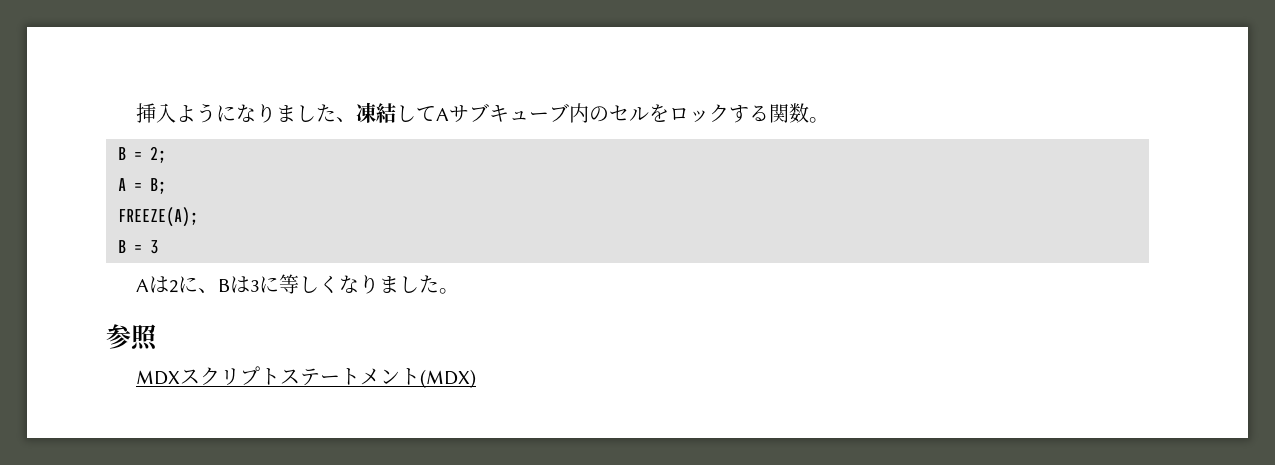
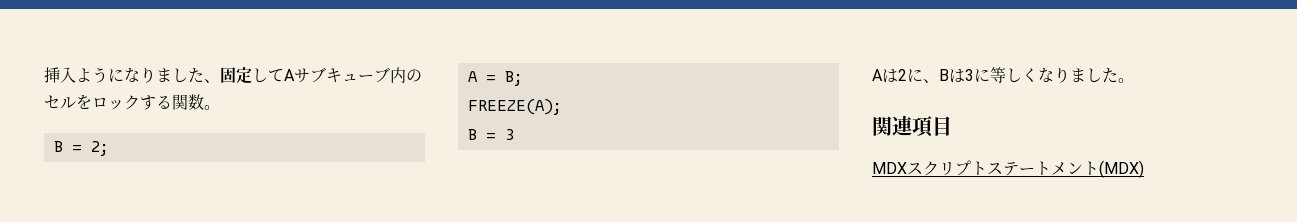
- 挿入ようになりました、凍結してAサブキューブ内のセルをロックする関数。
+ 挿入ようになりました、固定してAサブキューブ内のセルをロックする関数。
- 参照
+ 関連項目

